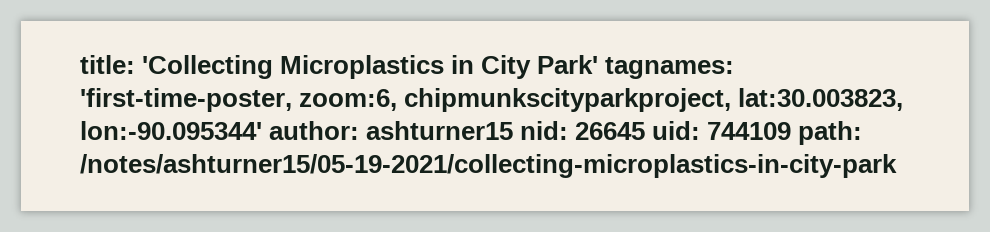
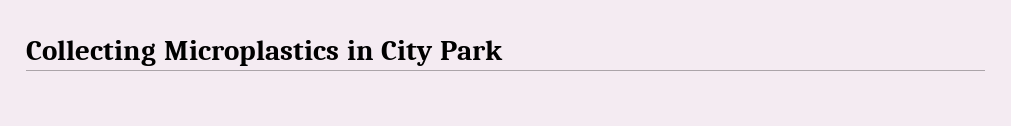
- title: 'Collecting Microplastics in City Park' tagnames: 'first-time-poster, zoom:6, chipmunkscityparkproject, lat:30.003823, lon:-90.095344' author: ashturner15 nid: 26645 uid: 744109 path: /notes/ashturner15/05-19-2021/collecting-microplastics-in-city-park
+ Collecting Microplastics in City Park

